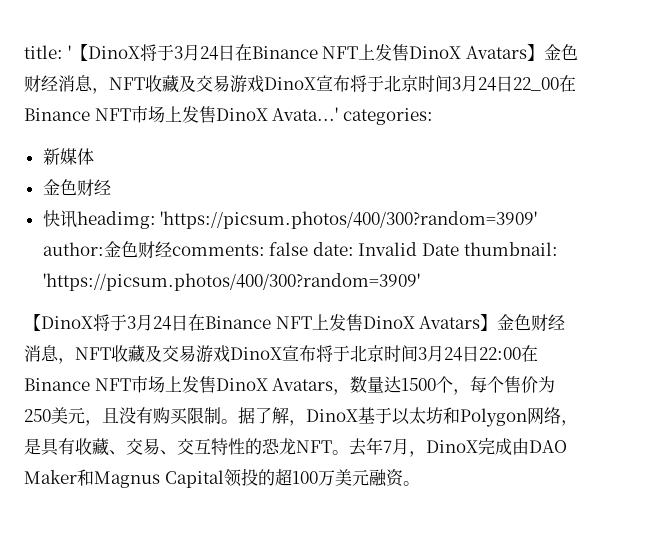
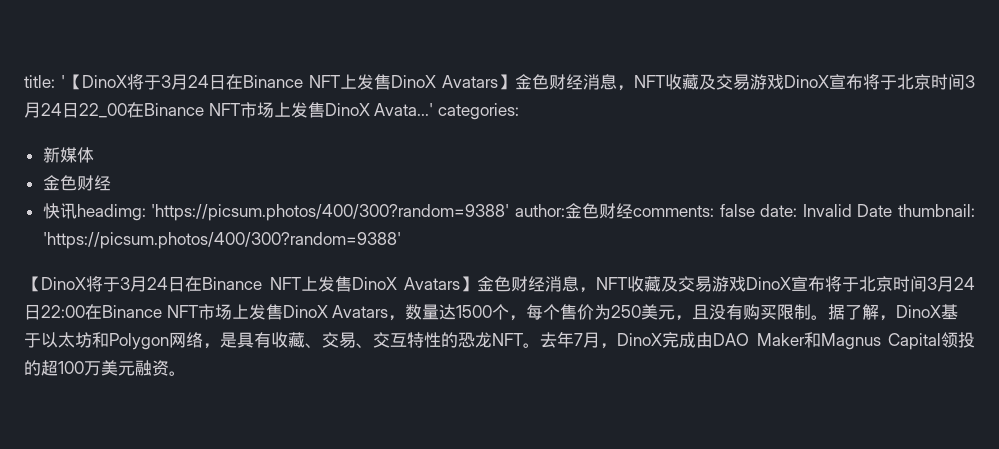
- 快讯headimg: 'https://picsum.photos/400/300?random=3909' author:金色财经comments: false date: Invalid Date thumbnail: 'https://picsum.photos/400/300?random=3909'
+ 快讯headimg: 'https://picsum.photos/400/300?random=9388' author:金色财经comments: false date: Invalid Date thumbnail: 'https://picsum.photos/400/300?random=9388'

